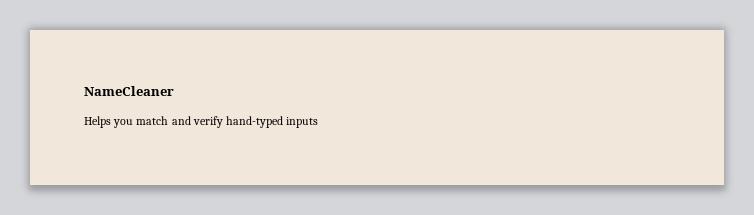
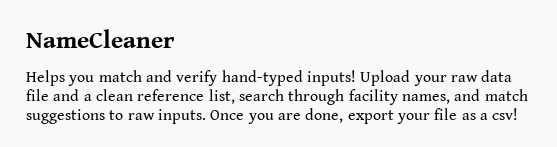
- Helps you match and verify hand-typed inputs
+ Helps you match and verify hand-typed inputs! Upload your raw data file and a clean reference list, search through facility names, and match suggestions to raw inputs. Once you are done, export your file as a csv!

